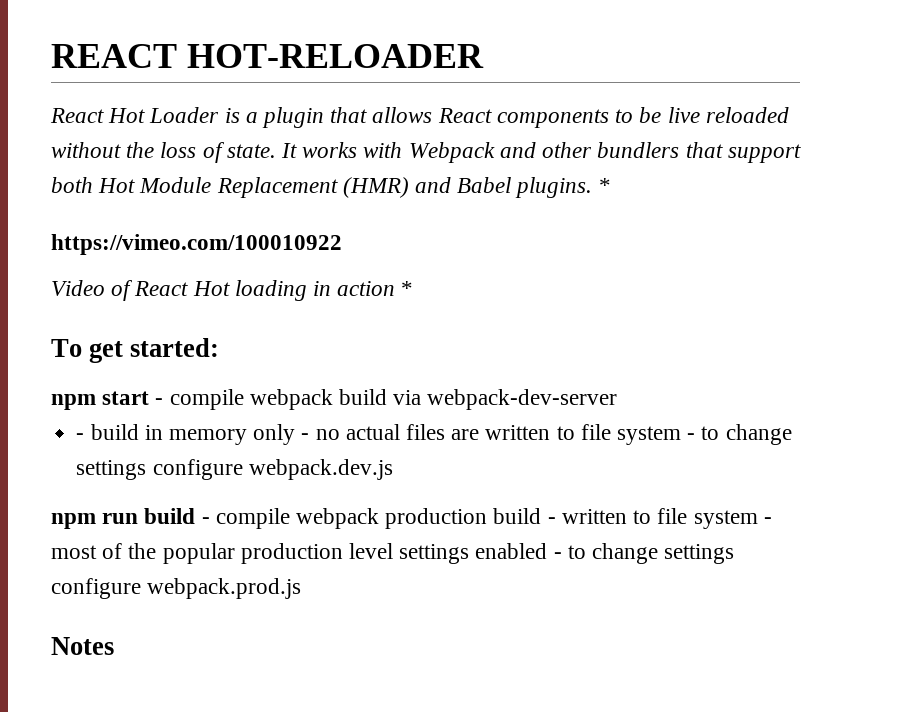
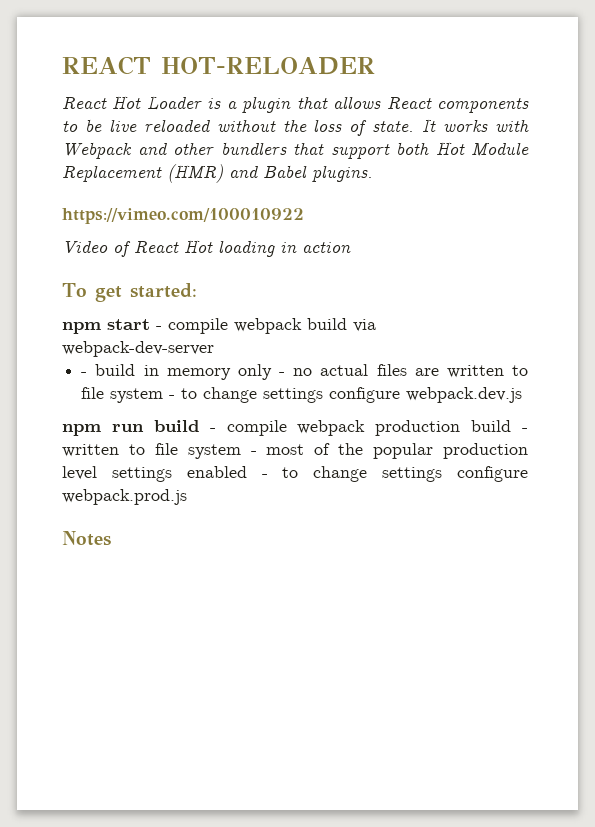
- It works with Webpack and other bundlers that support both Hot Module Replacement (HMR) and Babel plugins. *
+ It works with Webpack and other bundlers that support both Hot Module Replacement (HMR) and Babel plugins.
- Video of React Hot loading in action *
+ Video of React Hot loading in action

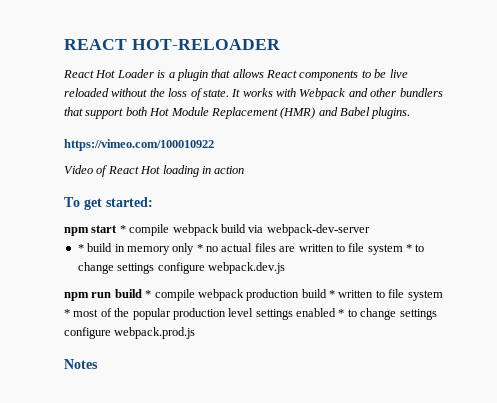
- npm start - compile webpack build via webpack-dev-server
+ npm start * compile webpack build via webpack-dev-server
- - build in memory only - no actual files are written to file system - to change settings configure webpack.dev.js
+ * build in memory only * no actual files are written to file system * to change settings configure webpack.dev.js
- npm run build - compile webpack production build - written to file system - most of the popular production level settings enabled - to change settings configure webpack.prod.js
+ npm run build * compile webpack production build * written to file system * most of the popular production level settings enabled * to change settings configure webpack.prod.js

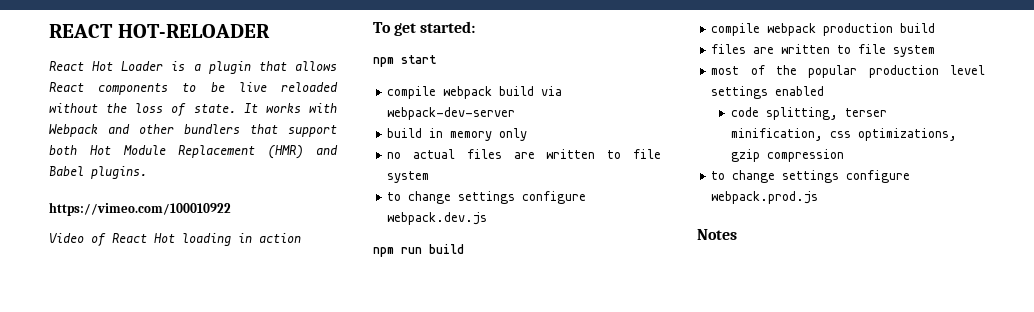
- npm start * compile webpack build via webpack-dev-server
+ npm start
+ compile webpack build via webpack-dev-server
- * build in memory only * no actual files are written to file system * to change settings configure webpack.dev.js
+ build in memory only
+ no actual files are written to file system
+ to change settings configure webpack.dev.js
- npm run build * compile webpack production build * written to file system * most of the popular production level settings enabled * to change settings configure webpack.prod.js
+ npm run build
+ compile webpack production build
+ files are written to file system
+ most of the popular production level settings enabled
+ code splitting, terser minification, css optimizations, gzip compression
+ to change settings configure webpack.prod.js

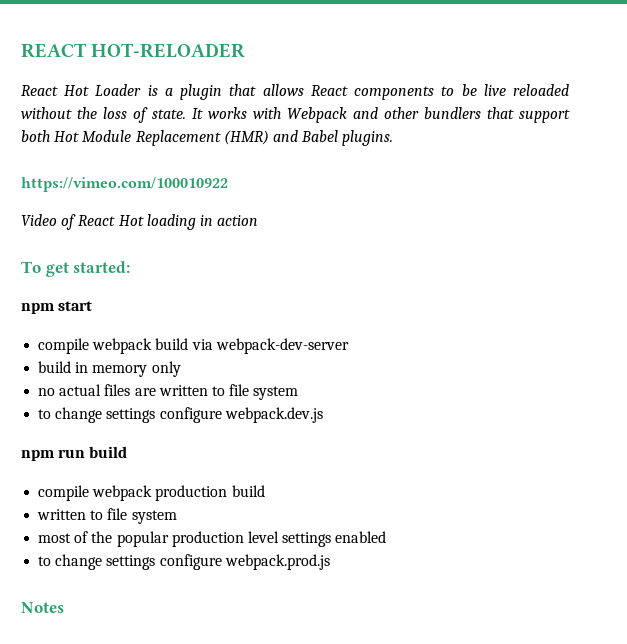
  compile webpack production build
- files are written to file system
+ written to file system
- code splitting, terser minification, css optimizations, gzip compression

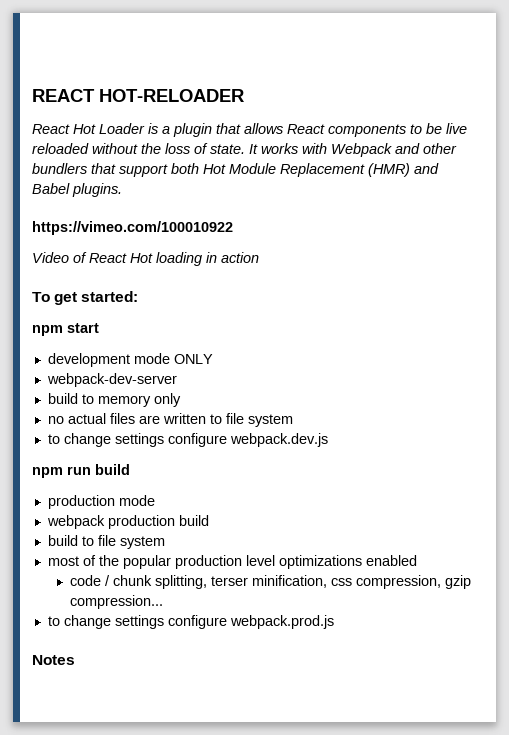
- compile webpack build via webpack-dev-server
+ development mode ONLY
+ webpack-dev-server
- build in memory only
+ build to memory only
- compile webpack production build
- written to file system
+ production mode
+ webpack production build
+ build to file system
- most of the popular production level settings enabled
+ most of the popular production level optimizations enabled
+ code / chunk splitting, terser minification, css compression, gzip compression...

